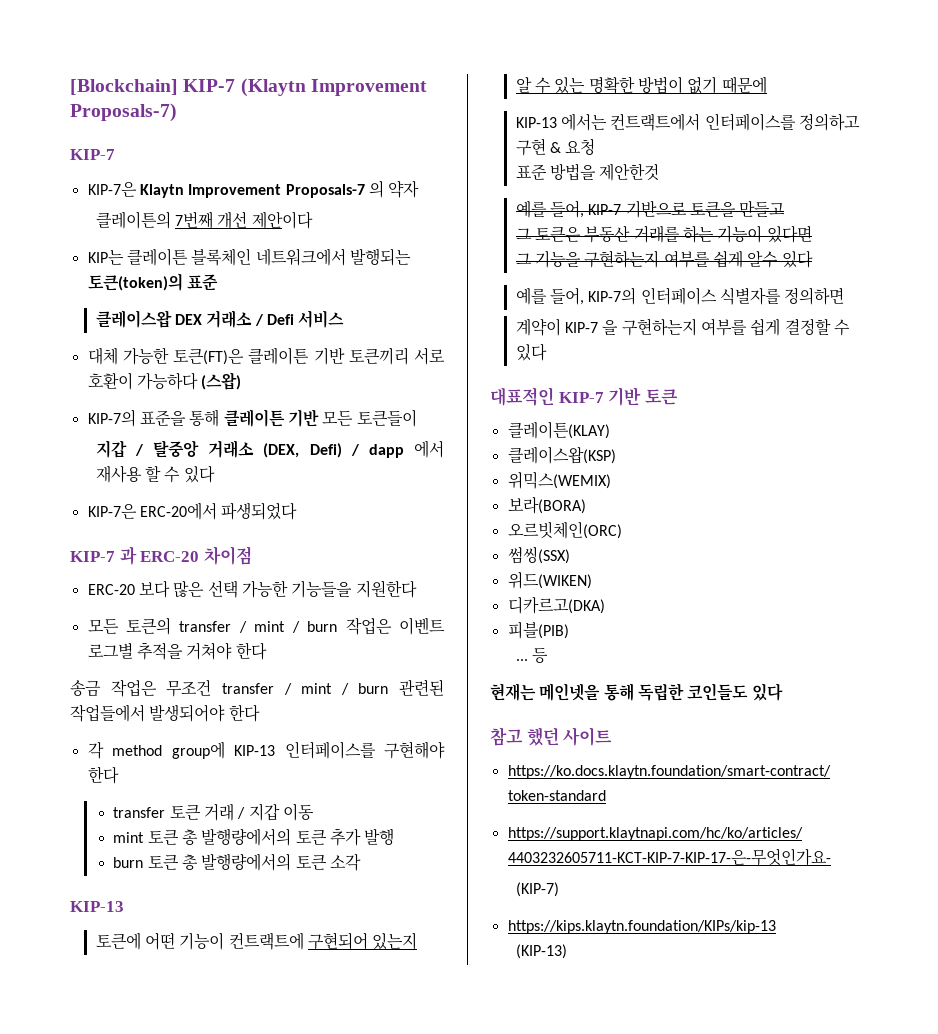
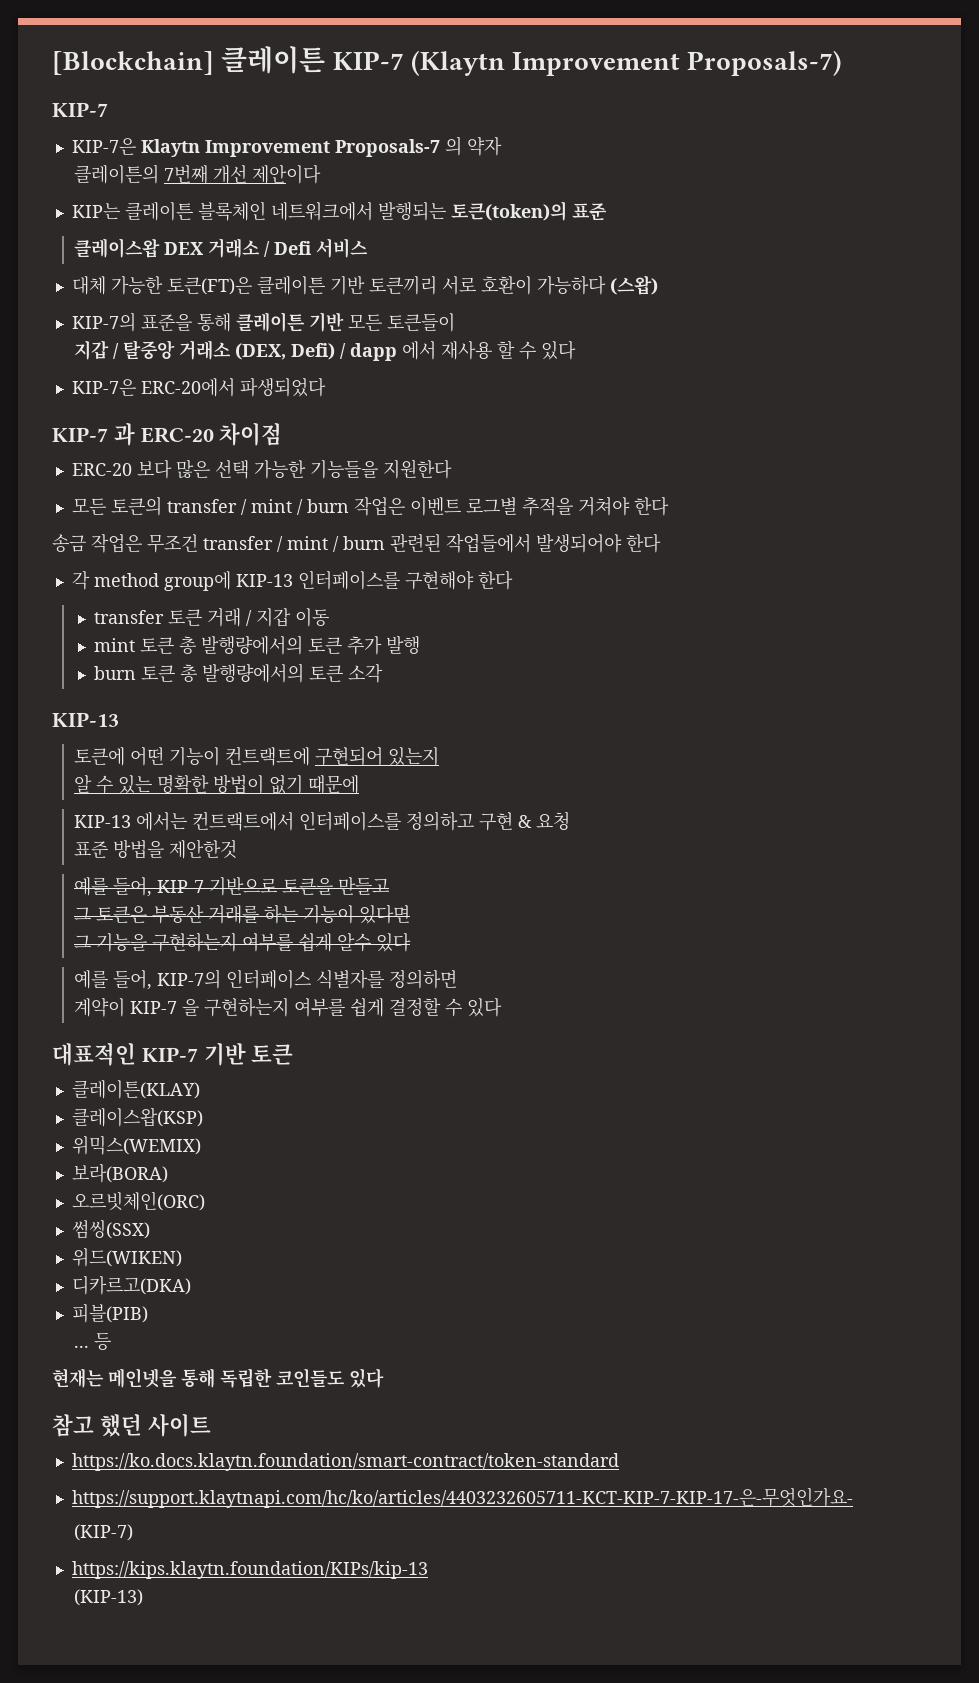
- [Blockchain] KIP-7 (Klaytn Improvement Proposals-7)
+ [Blockchain] 클레이튼 KIP-7 (Klaytn Improvement Proposals-7)

